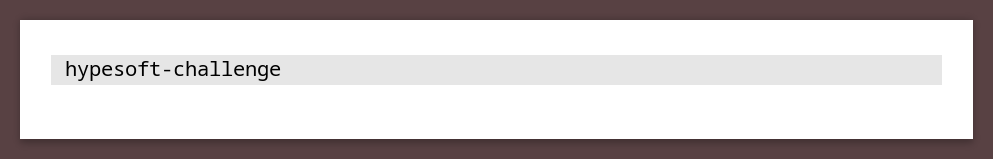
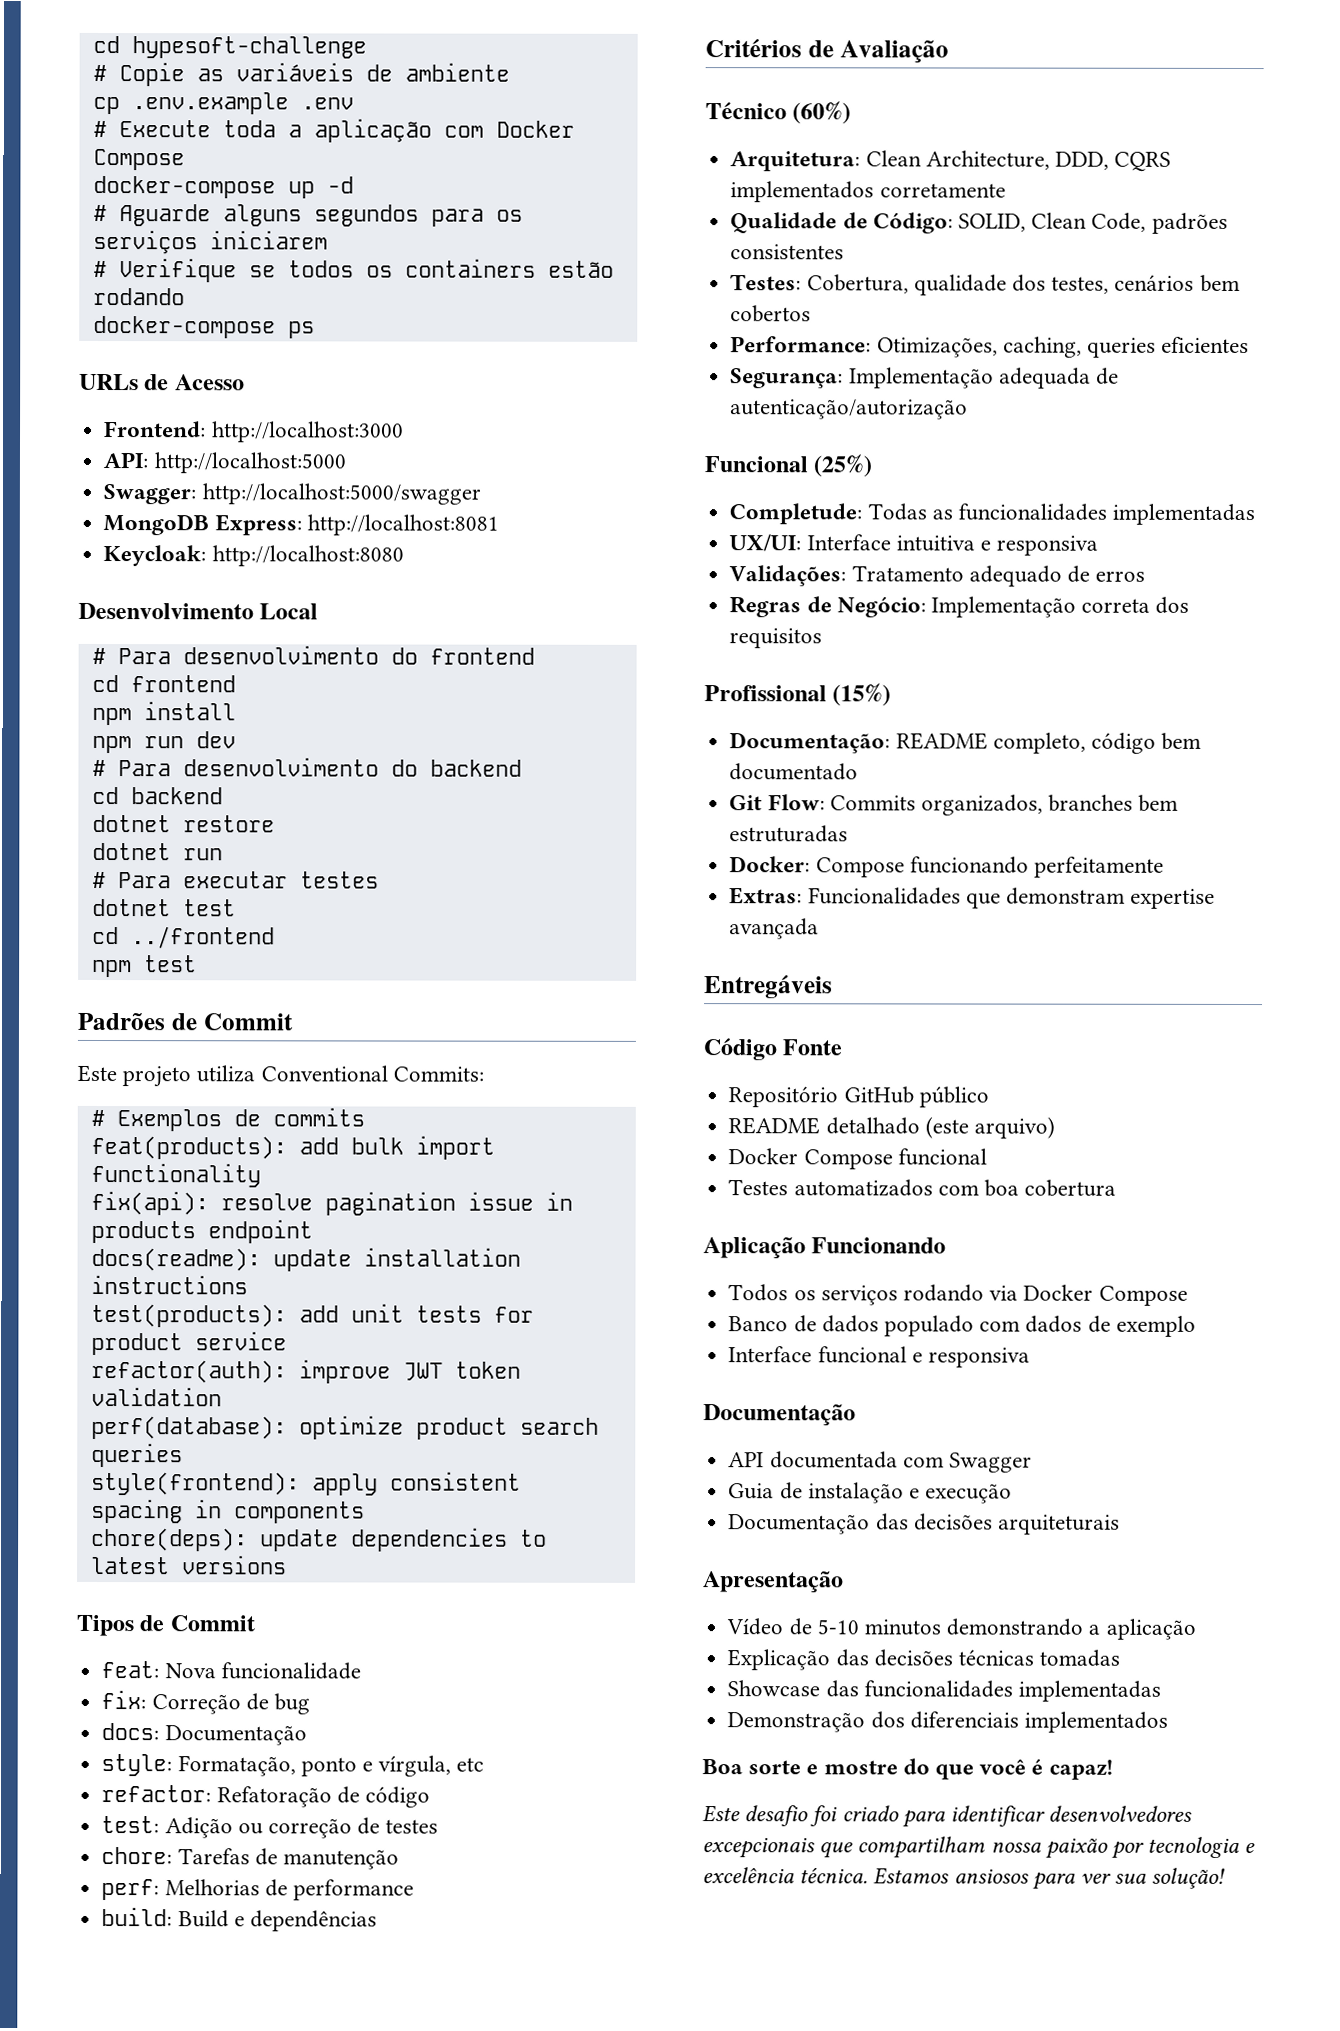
- hypesoft-challenge
+ cd hypesoft-challenge
+ # Copie as variáveis de ambiente
+ cp .env.example .env
+ # Execute toda a aplicação com Docker Compose
+ docker-compose up -d
+ # Aguarde alguns segundos para os serviços iniciarem
+ # Verifique se todos os containers estão rodando
+ docker-compose ps
+ URLs de Acesso
+ Frontend: http://localhost:3000
+ API: http://localhost:5000
+ Swagger: http://localhost:5000/swagger
+ MongoDB Express: http://localhost:8081
+ Keycloak: http://localhost:8080
+ Desenvolvimento Local
+ # Para desenvolvimento do frontend
+ cd frontend
+ npm install
+ npm run dev
+ # Para desenvolvimento do backend
+ cd backend
+ dotnet restore
+ dotnet run
+ # Para executar testes
+ dotnet test
+ cd ../frontend
+ npm test
+ Padrões de Commit
+ Este projeto utiliza Conventional Commits:
+ # Exemplos de commits
+ feat(products): add bulk import functionality
+ fix(api): resolve pagination issue in products endpoint
+ docs(readme): update installation instructions
+ test(products): add unit tests for product service
+ refactor(auth): improve JWT token validation
+ perf(database): optimize product search queries
+ style(frontend): apply consistent spacing in components
+ chore(deps): update dependencies to latest versions
+ Tipos de Commit
+ feat: Nova funcionalidade
+ fix: Correção de bug
+ docs: Documentação
+ style: Formatação, ponto e vírgula, etc
+ refactor: Refatoração de código
+ test: Adição ou correção de testes
+ chore: Tarefas de manutenção
+ perf: Melhorias de performance
+ build: Build e dependências
+ Critérios de Avaliação
+ Técnico (60%)
+ Arquitetura: Clean Architecture, DDD, CQRS implementados corretamente
+ Qualidade de Código: SOLID, Clean Code, padrões consistentes
+ Testes: Cobertura, qualidade dos testes, cenários bem cobertos
+ Performance: Otimizações, caching, queries eficientes
+ Segurança: Implementação adequada de autenticação/autorização
+ Funcional (25%)
+ Completude: Todas as funcionalidades implementadas
+ UX/UI: Interface intuitiva e responsiva
+ Validações: Tratamento adequado de erros
+ Regras de Negócio: Implementação correta dos requisitos
+ Profissional (15%)
+ Documentação: README completo, código bem documentado
+ Git Flow: Commits organizados, branches bem estruturadas
+ Docker: Compose funcionando perfeitamente
+ Extras: Funcionalidades que demonstram expertise avançada
+ Entregáveis
+ Código Fonte
+ Repositório GitHub público
+ README detalhado (este arquivo)
+ Docker Compose funcional
+ Testes automatizados com boa cobertura
+ Aplicação Funcionando
+ Todos os serviços rodando via Docker Compose
+ Banco de dados populado com dados de exemplo
+ Interface funcional e responsiva
+ Documentação
+ API documentada com Swagger
+ Guia de instalação e execução
+ Documentação das decisões arquiteturais
+ Apresentação
+ Vídeo de 5-10 minutos demonstrando a aplicação
+ Explicação das decisões técnicas tomadas
+ Showcase das funcionalidades implementadas
+ Demonstração dos diferenciais implementados
+ Boa sorte e mostre do que você é capaz!
+ Este desafio foi criado para identificar desenvolvedores excepcionais que compartilham nossa paixão por tecnologia e excelência técnica. Estamos ansiosos para ver sua solução!

